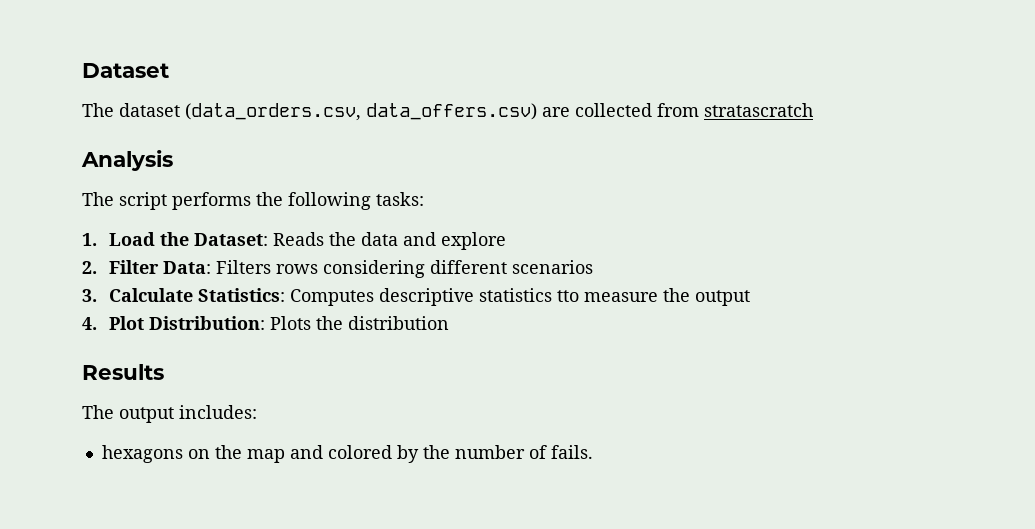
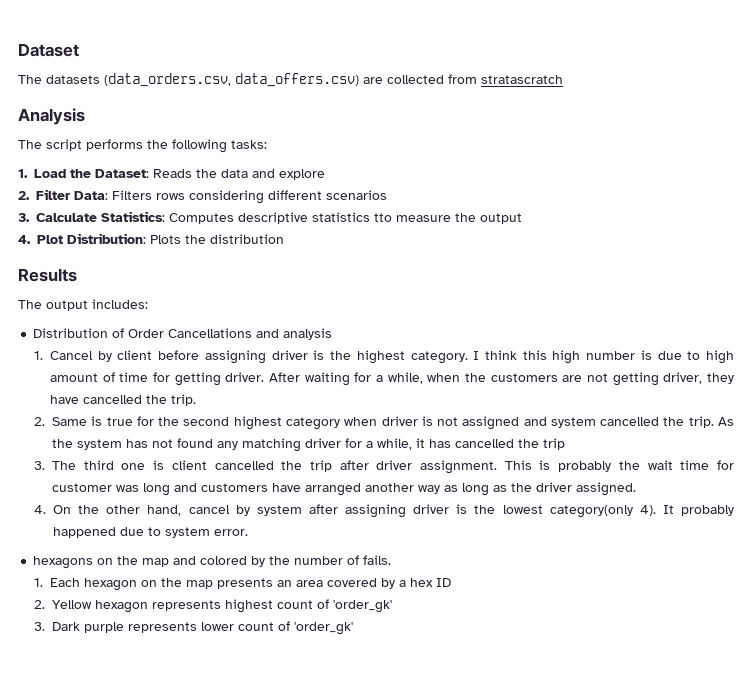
- The dataset (data_orders.csv, data_offers.csv) are collected from stratascratch
+ The datasets (data_orders.csv, data_offers.csv) are collected from stratascratch
+ Distribution of Order Cancellations and analysis
+ 1. Cancel by client before assigning driver is the highest category. I think this high number is due to high amount of time for getting driver. After waiting for a while, when the customers are not getting driver, they have cancelled the trip.
+ 2. Same is true for the second highest category when driver is not assigned and system cancelled the trip. As the system has not found any matching driver for a while, it has cancelled the trip
+ 3. The third one is client cancelled the trip after driver assignment. This is probably the wait time for customer was long and customers have arranged another way as long as the driver assigned.
+ 4. On the other hand, cancel by system after assigning driver is the lowest category(only 4). It probably happened due to system error.
+ 1. Each hexagon on the map presents an area covered by a hex ID
+ 2. Yellow hexagon represents highest count of 'order_gk'
+ 3. Dark purple represents lower count of 'order_gk'

